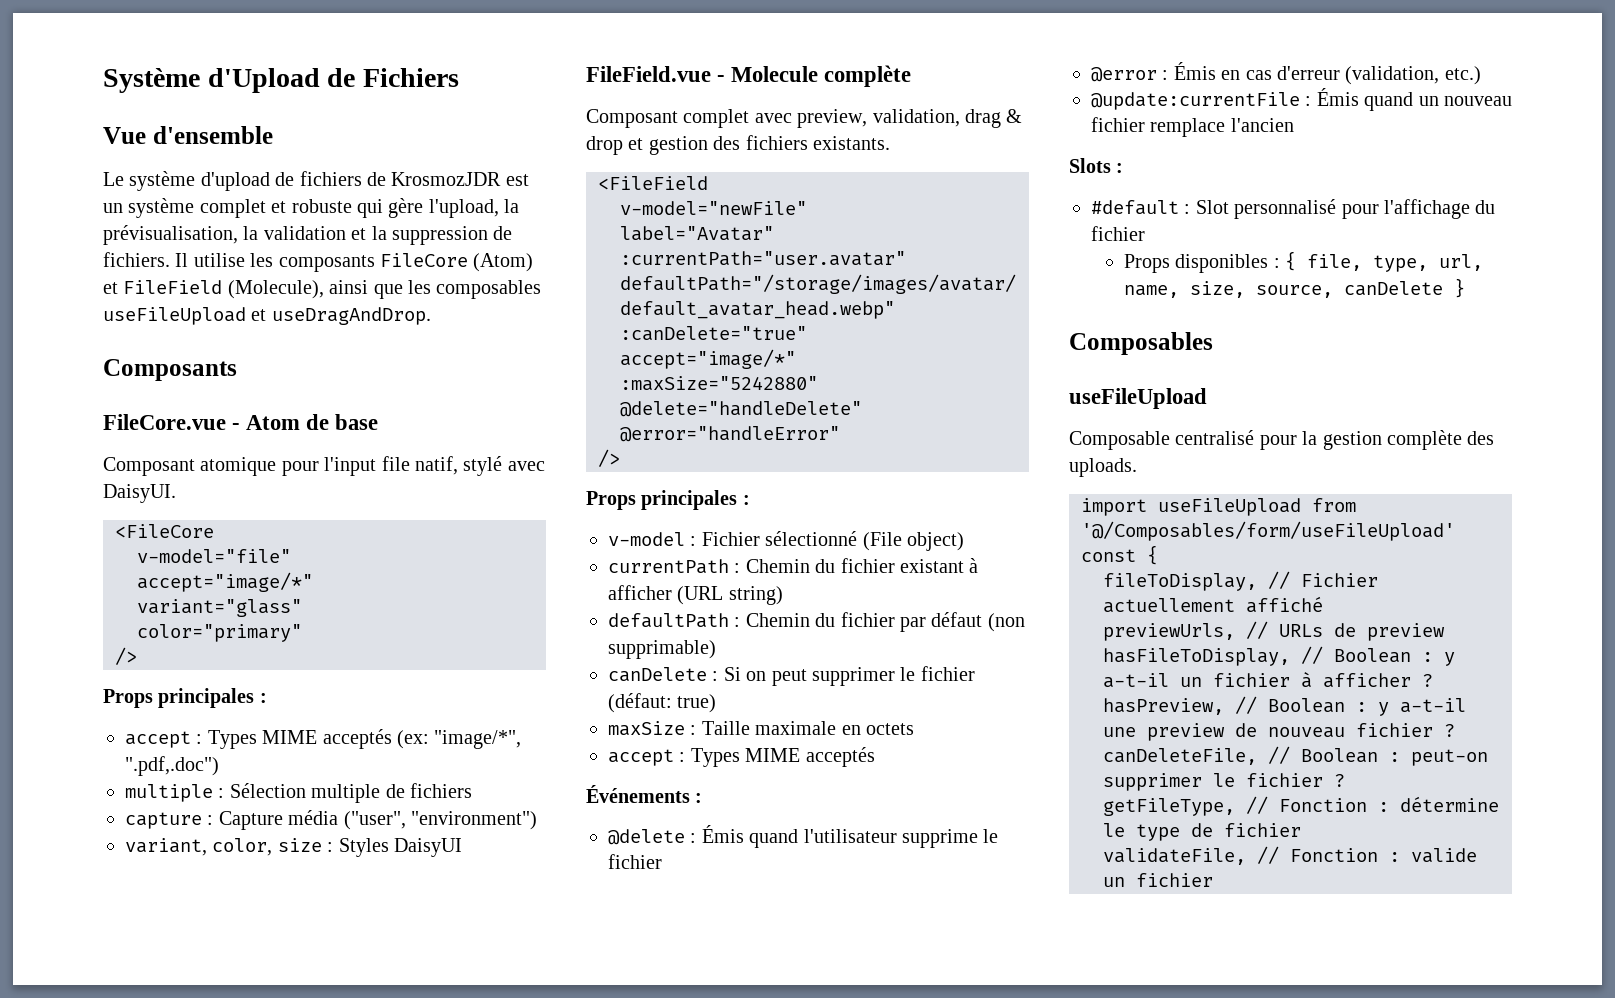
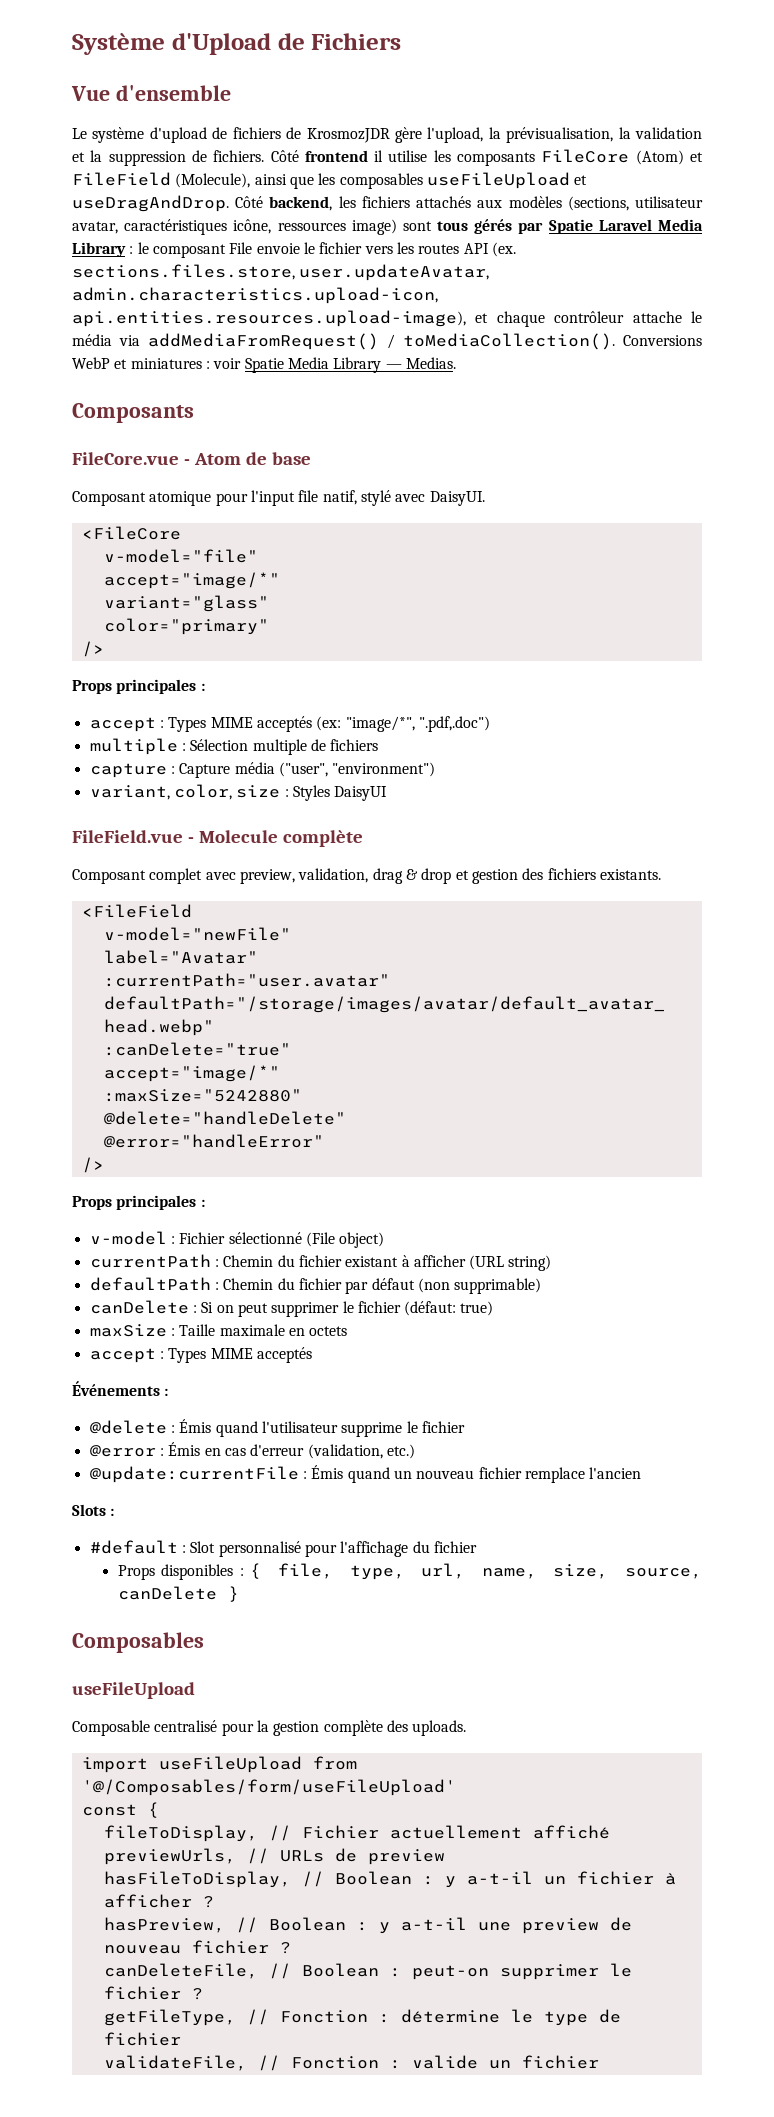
- Le système d'upload de fichiers de KrosmozJDR est un système complet et robuste qui gère l'upload, la prévisualisation, la validation et la suppression de fichiers.
+ Le système d'upload de fichiers de KrosmozJDR gère l'upload, la prévisualisation, la validation et la suppression de fichiers.
- Il utilise les composants FileCore (Atom) et FileField (Molecule), ainsi que les composables useFileUpload et useDragAndDrop.
+ Côté frontend il utilise les composants FileCore (Atom) et FileField (Molecule), ainsi que les composables useFileUpload et useDragAndDrop. Côté backend, les fichiers attachés aux modèles (sections, utilisateur avatar, caractéristiques icône, ressources image) sont tous gérés par Spatie Laravel Media Library : le composant File envoie le fichier vers les routes API (ex. sections.files.store, user.updateAvatar, admin.characteristics.upload-icon, api.entities.resources.upload-image), et chaque contrôleur attache le média via addMediaFromRequest() / toMediaCollection(). Conversions WebP et miniatures : voir Spatie Media Library — Medias.

